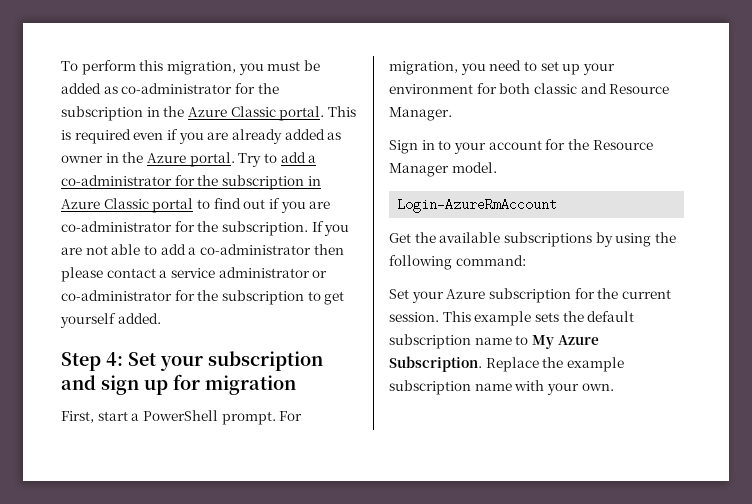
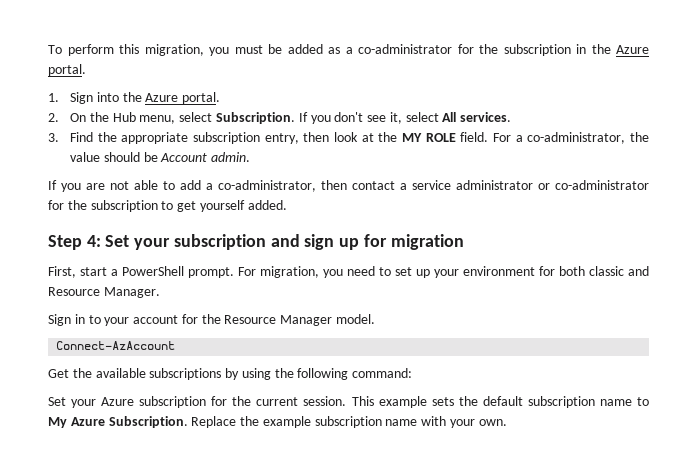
- To perform this migration, you must be added as co-administrator for the subscription in the Azure Classic portal. This is required even if you are already added as owner in the Azure portal. Try to add a co-administrator for the subscription in Azure Classic portal to find out if you are co-administrator for the subscription. If you are not able to add a co-administrator then please contact a service administrator or co-administrator for the subscription to get yourself added.
+ To perform this migration, you must be added as a co-administrator for the subscription in the Azure portal.
+ 1. Sign into the Azure portal.
+ 2. On the Hub menu, select Subscription. If you don't see it, select All services.
+ 3. Find the appropriate subscription entry, then look at the MY ROLE field. For a co-administrator, the value should be Account admin.
+ If you are not able to add a co-administrator, then contact a service administrator or co-administrator for the subscription to get yourself added.
- Login-AzureRmAccount
+ Connect-AzAccount

